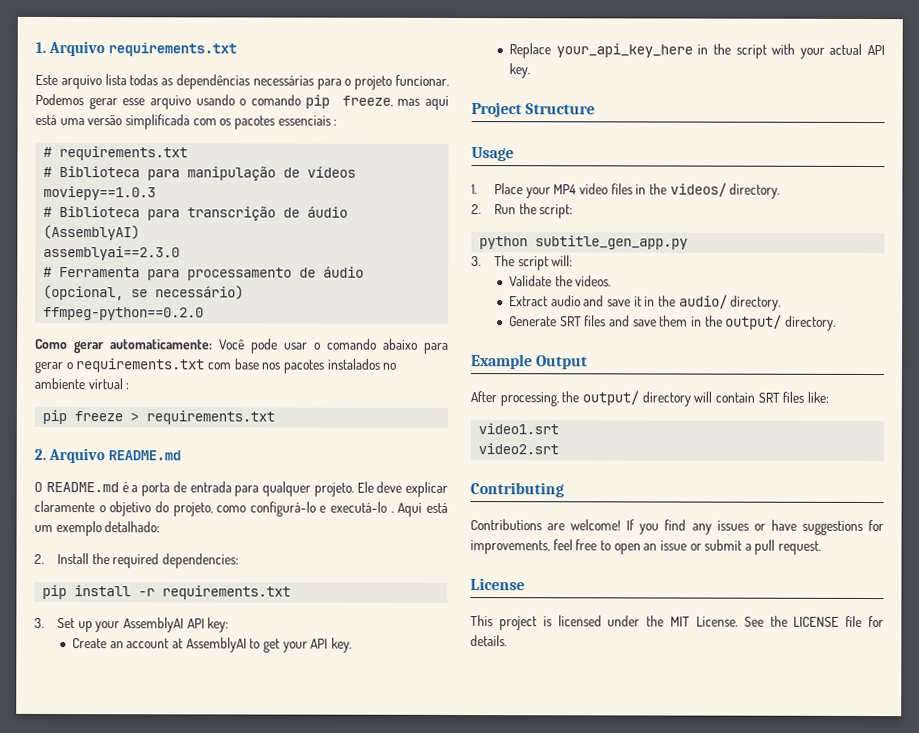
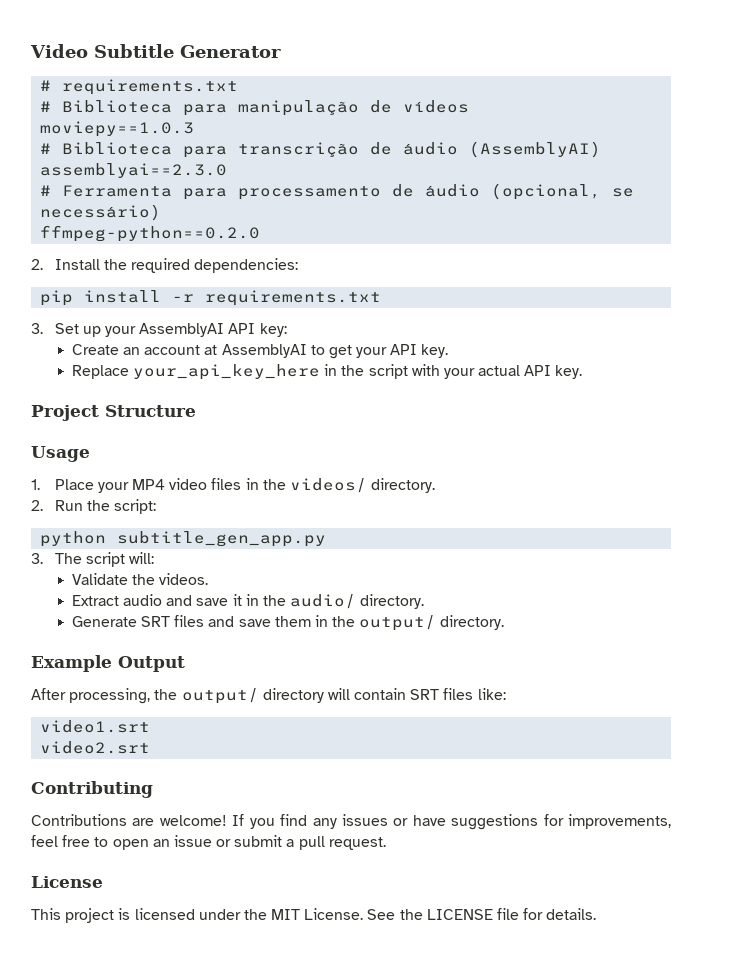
- 1. Arquivo requirements.txt
- Este arquivo lista todas as dependências necessárias para o projeto funcionar. Podemos gerar esse arquivo usando o comando pip freeze, mas aqui está uma versão simplificada com os pacotes essenciais :
+ Video Subtitle Generator
- Como gerar automaticamente: Você pode usar o comando abaixo para gerar o requirements.txt com base nos pacotes instalados no ambiente virtual :
- pip freeze > requirements.txt
- 2. Arquivo README.md
- O README.md é a porta de entrada para qualquer projeto. Ele deve explicar claramente o objetivo do projeto, como configurá-lo e executá-lo . Aqui está um exemplo detalhado:

